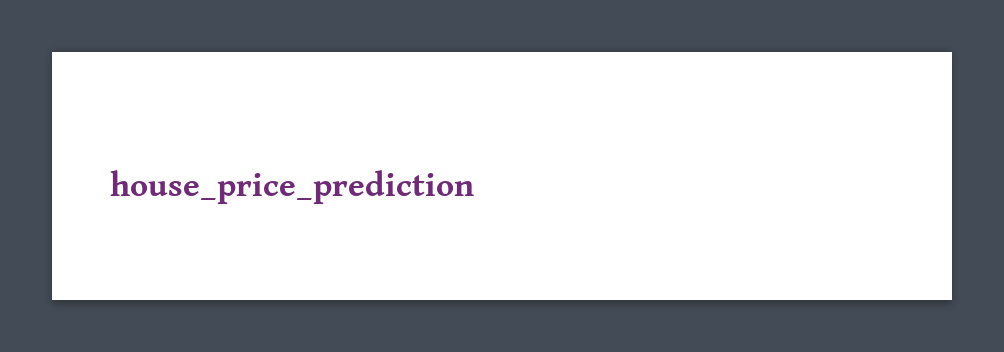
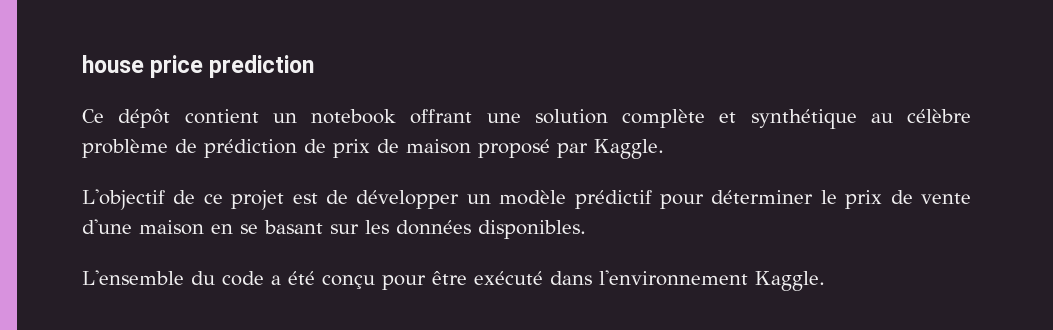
- house_price_prediction
+ house price prediction
+ Ce dépôt contient un notebook offrant une solution complète et synthétique au célèbre problème de prédiction de prix de maison proposé par Kaggle.
+ L'objectif de ce projet est de développer un modèle prédictif pour déterminer le prix de vente d'une maison en se basant sur les données disponibles.
+ L'ensemble du code a été conçu pour être exécuté dans l'environnement Kaggle.

